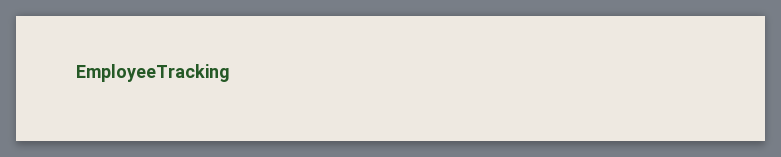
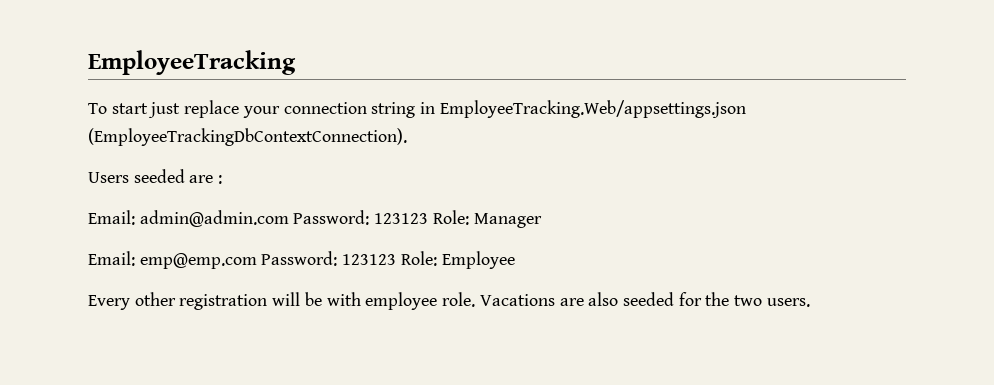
+ To start just replace your connection string in EmployeeTracking.Web/appsettings.json (EmployeeTrackingDbContextConnection).
+ Users seeded are :
+ Email: admin@admin.com Password: 123123 Role: Manager
+ Email: emp@emp.com Password: 123123 Role: Employee
+ Every other registration will be with employee role. Vacations are also seeded for the two users.

